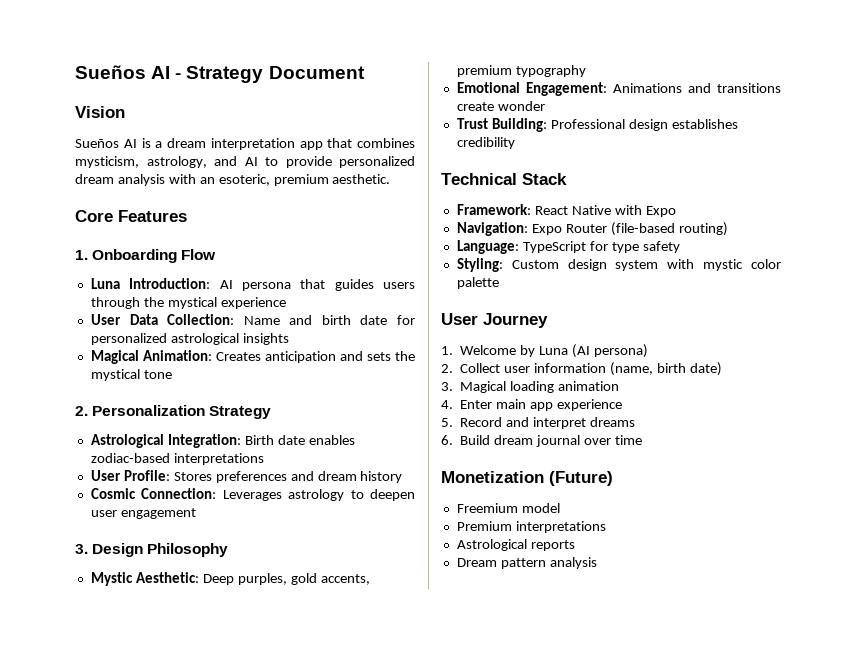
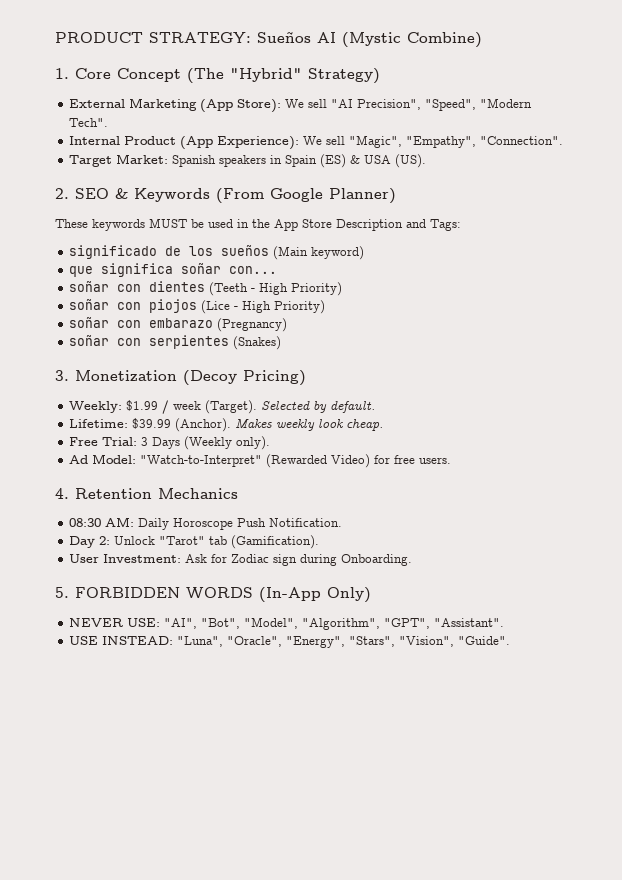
- Sueños AI - Strategy Document
- Vision
- Sueños AI is a dream interpretation app that combines mysticism, astrology, and AI to provide personalized dream analysis with an esoteric, premium aesthetic.
- Core Features
- 1. Onboarding Flow
- Luna Introduction: AI persona that guides users through the mystical experience
- User Data Collection: Name and birth date for personalized astrological insights
- Magical Animation: Creates anticipation and sets the mystical tone
- 2. Personalization Strategy
- Astrological Integration: Birth date enables zodiac-based interpretations
- User Profile: Stores preferences and dream history
- Cosmic Connection: Leverages astrology to deepen user engagement
- 3. Design Philosophy
- Mystic Aesthetic: Deep purples, gold accents, premium typography
- Emotional Engagement: Animations and transitions create wonder
- Trust Building: Professional design establishes credibility
- Technical Stack
- Framework: React Native with Expo
- Navigation: Expo Router (file-based routing)
- Language: TypeScript for type safety
- Styling: Custom design system with mystic color palette
- User Journey
- 1. Welcome by Luna (AI persona)
- 2. Collect user information (name, birth date)
- 3. Magical loading animation
- 4. Enter main app experience
- 5. Record and interpret dreams
- 6. Build dream journal over time
- Monetization (Future)
- Freemium model
- Premium interpretations
- Astrological reports
- Dream pattern analysis
+ PRODUCT STRATEGY: Sueños AI (Mystic Combine)
+ 1. Core Concept (The "Hybrid" Strategy)
+ External Marketing (App Store): We sell "AI Precision", "Speed", "Modern Tech".
+ Internal Product (App Experience): We sell "Magic", "Empathy", "Connection".
+ Target Market: Spanish speakers in Spain (ES) & USA (US).
+ 2. SEO & Keywords (From Google Planner)
+ These keywords MUST be used in the App Store Description and Tags:
+ significado de los sueños (Main keyword)
+ que significa soñar con...
+ soñar con dientes (Teeth - High Priority)
+ soñar con piojos (Lice - High Priority)
+ soñar con embarazo (Pregnancy)
+ soñar con serpientes (Snakes)
+ 3. Monetization (Decoy Pricing)
+ Weekly: $1.99 / week (Target). Selected by default.
+ Lifetime: $39.99 (Anchor). Makes weekly look cheap.
+ Free Trial: 3 Days (Weekly only).
+ Ad Model: "Watch-to-Interpret" (Rewarded Video) for free users.
+ 4. Retention Mechanics
+ 08:30 AM: Daily Horoscope Push Notification.
+ Day 2: Unlock "Tarot" tab (Gamification).
+ User Investment: Ask for Zodiac sign during Onboarding.
+ 5. FORBIDDEN WORDS (In-App Only)
+ NEVER USE: "AI", "Bot", "Model", "Algorithm", "GPT", "Assistant".
+ USE INSTEAD: "Luna", "Oracle", "Energy", "Stars", "Vision", "Guide".

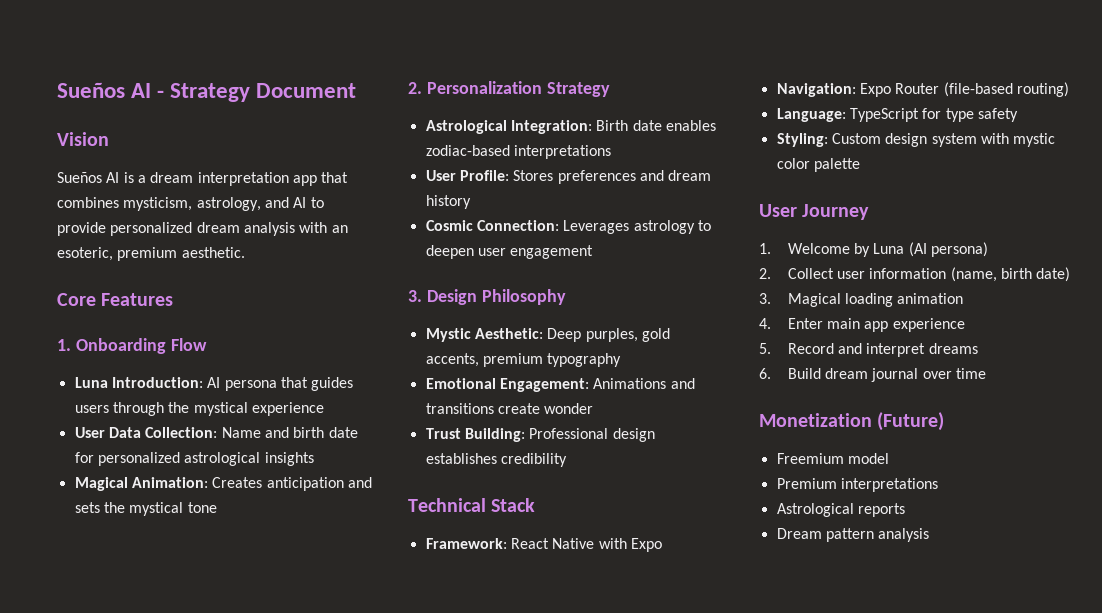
- PRODUCT STRATEGY: Sueños AI (Mystic Combine)
- 1. Core Concept (The "Hybrid" Strategy)
- External Marketing (App Store): We sell "AI Precision", "Speed", "Modern Tech".
- Internal Product (App Experience): We sell "Magic", "Empathy", "Connection".
- Target Market: Spanish speakers in Spain (ES) & USA (US).
- 2. SEO & Keywords (From Google Planner)
- These keywords MUST be used in the App Store Description and Tags:
- significado de los sueños (Main keyword)
- que significa soñar con...
- soñar con dientes (Teeth - High Priority)
- soñar con piojos (Lice - High Priority)
- soñar con embarazo (Pregnancy)
- soñar con serpientes (Snakes)
- 3. Monetization (Decoy Pricing)
- Weekly: $1.99 / week (Target). Selected by default.
- Lifetime: $39.99 (Anchor). Makes weekly look cheap.
- Free Trial: 3 Days (Weekly only).
- Ad Model: "Watch-to-Interpret" (Rewarded Video) for free users.
- 4. Retention Mechanics
- 08:30 AM: Daily Horoscope Push Notification.
- Day 2: Unlock "Tarot" tab (Gamification).
- User Investment: Ask for Zodiac sign during Onboarding.
- 5. FORBIDDEN WORDS (In-App Only)
- NEVER USE: "AI", "Bot", "Model", "Algorithm", "GPT", "Assistant".
- USE INSTEAD: "Luna", "Oracle", "Energy", "Stars", "Vision", "Guide".
+ Sueños AI - Strategy Document
+ Vision
+ Sueños AI is a dream interpretation app that combines mysticism, astrology, and AI to provide personalized dream analysis with an esoteric, premium aesthetic.
+ Core Features
+ 1. Onboarding Flow
+ Luna Introduction: AI persona that guides users through the mystical experience
+ User Data Collection: Name and birth date for personalized astrological insights
+ Magical Animation: Creates anticipation and sets the mystical tone
+ 2. Personalization Strategy
+ Astrological Integration: Birth date enables zodiac-based interpretations
+ User Profile: Stores preferences and dream history
+ Cosmic Connection: Leverages astrology to deepen user engagement
+ 3. Design Philosophy
+ Mystic Aesthetic: Deep purples, gold accents, premium typography
+ Emotional Engagement: Animations and transitions create wonder
+ Trust Building: Professional design establishes credibility
+ Technical Stack
+ Framework: React Native with Expo
+ Navigation: Expo Router (file-based routing)
+ Language: TypeScript for type safety
+ Styling: Custom design system with mystic color palette
+ User Journey
+ 1. Welcome by Luna (AI persona)
+ 2. Collect user information (name, birth date)
+ 3. Magical loading animation
+ 4. Enter main app experience
+ 5. Record and interpret dreams
+ 6. Build dream journal over time
+ Monetization (Future)
+ Freemium model
+ Premium interpretations
+ Astrological reports
+ Dream pattern analysis

